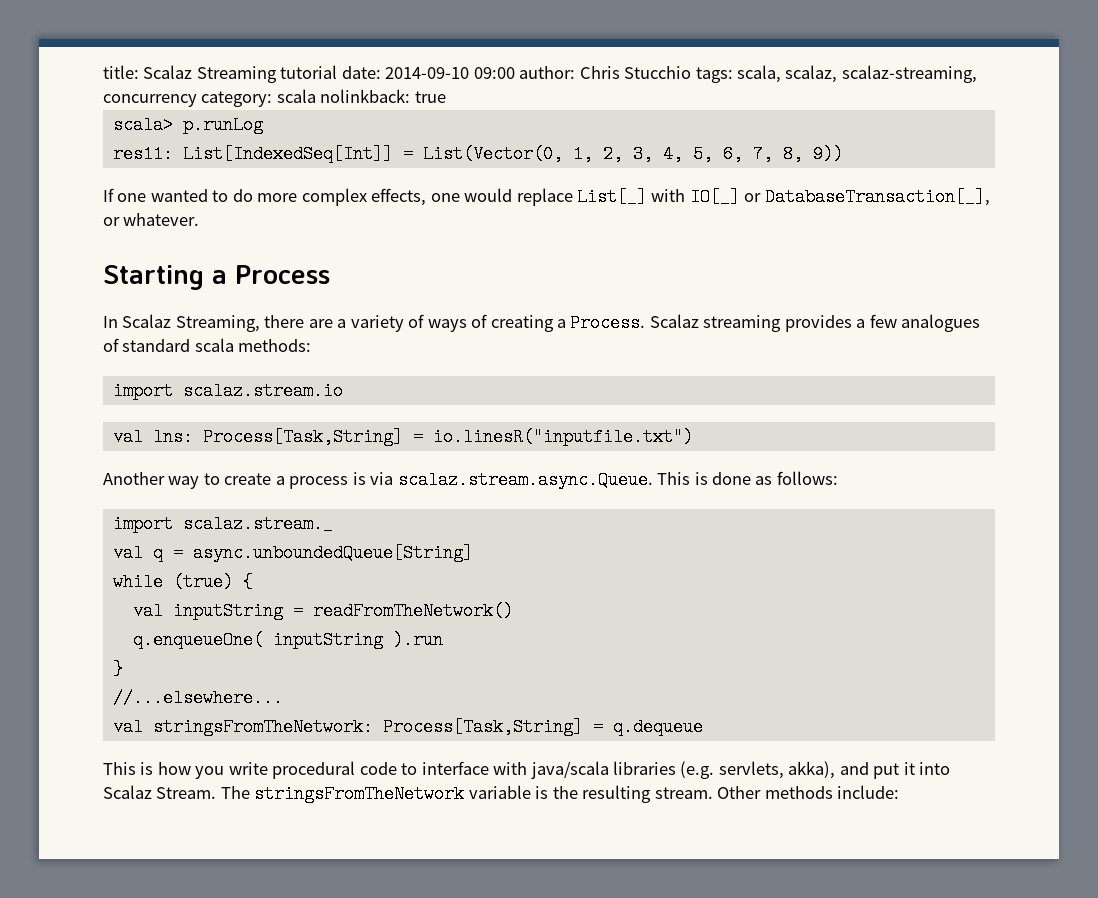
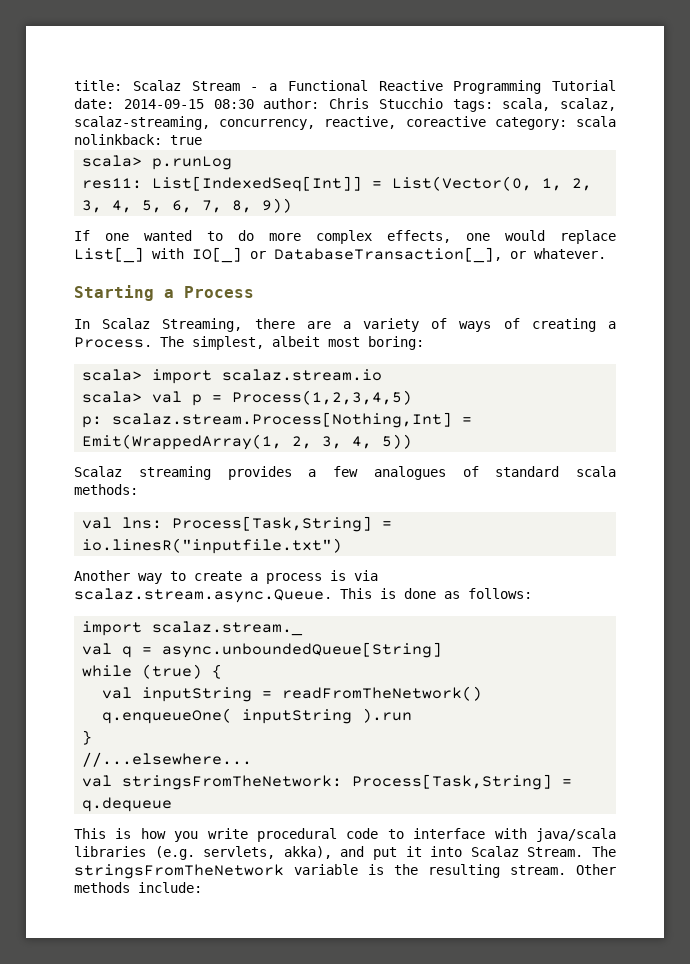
- title: Scalaz Streaming tutorial date: 2014-09-10 09:00 author: Chris Stucchio tags: scala, scalaz, scalaz-streaming, concurrency category: scala nolinkback: true
+ title: Scalaz Stream - a Functional Reactive Programming Tutorial date: 2014-09-15 08:30 author: Chris Stucchio tags: scala, scalaz, scalaz-streaming, concurrency, reactive, coreactive category: scala nolinkback: true
- In Scalaz Streaming, there are a variety of ways of creating a Process. Scalaz streaming provides a few analogues of standard scala methods:
+ In Scalaz Streaming, there are a variety of ways of creating a Process. The simplest, albeit most boring:
+ scala> import scalaz.stream.io
+ scala> val p = Process(1,2,3,4,5)
+ p: scalaz.stream.Process[Nothing,Int] = Emit(WrappedArray(1, 2, 3, 4, 5))
+ Scalaz streaming provides a few analogues of standard scala methods:
- import scalaz.stream.io

